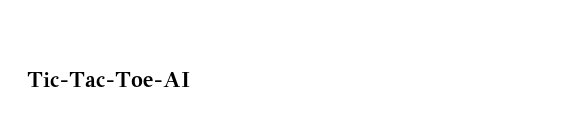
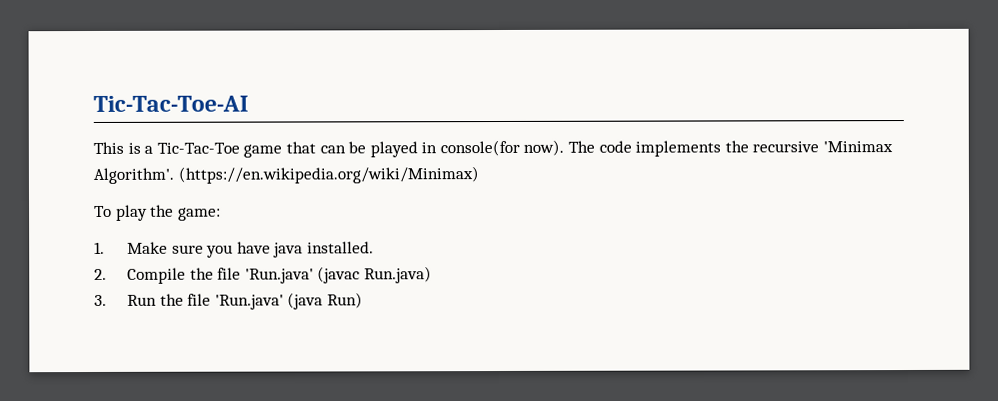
+ This is a Tic-Tac-Toe game that can be played in console(for now). The code implements the recursive 'Minimax Algorithm'. (https://en.wikipedia.org/wiki/Minimax)
+ To play the game:
+ 1. Make sure you have java installed.
+ 2. Compile the file 'Run.java' (javac Run.java)
+ 3. Run the file 'Run.java' (java Run)

